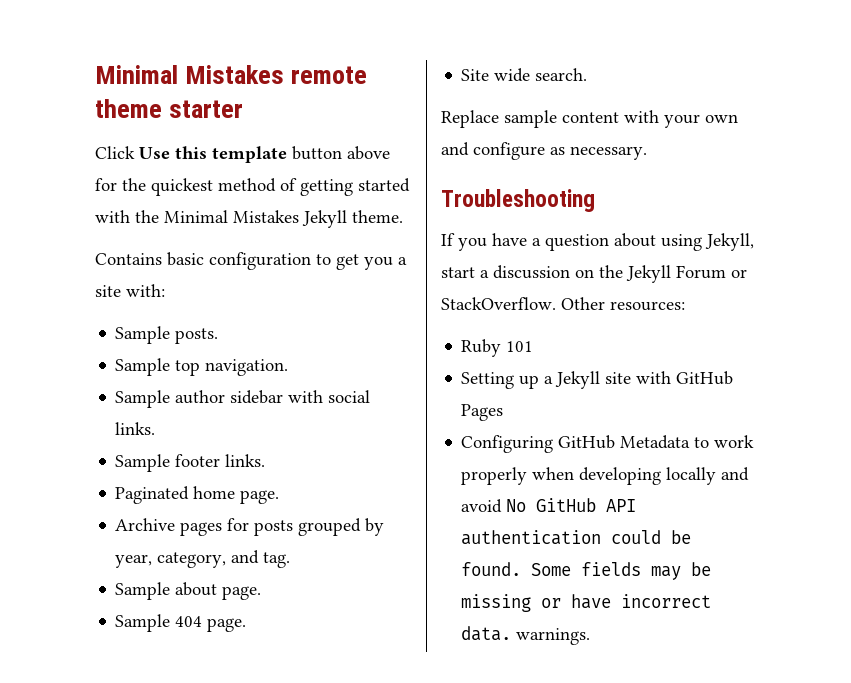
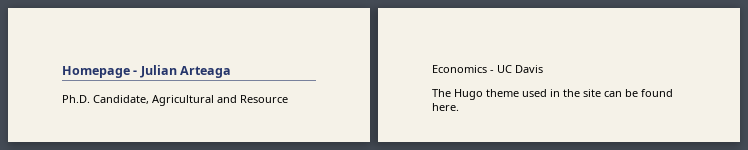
- Minimal Mistakes remote theme starter
- Click Use this template button above for the quickest method of getting started with the Minimal Mistakes Jekyll theme.
- Contains basic configuration to get you a site with:
- Sample posts.
- Sample top navigation.
- Sample author sidebar with social links.
- Sample footer links.
- Paginated home page.
- Archive pages for posts grouped by year, category, and tag.
- Sample about page.
- Sample 404 page.
- Site wide search.
- Replace sample content with your own and configure as necessary.
- Troubleshooting
- If you have a question about using Jekyll, start a discussion on the Jekyll Forum or StackOverflow. Other resources:
- Ruby 101
- Setting up a Jekyll site with GitHub Pages
- Configuring GitHub Metadata to work properly when developing locally and avoid No GitHub API authentication could be found. Some fields may be missing or have incorrect data. warnings.
+ Homepage - Julian Arteaga
+ Ph.D. Candidate, Agricultural and Resource Economics - UC Davis
+ The Hugo theme used in the site can be found here.

